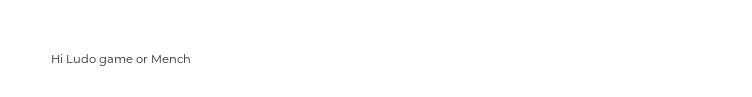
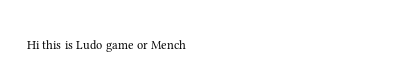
- Hi Ludo game or Mench
+ Hi this is Ludo game or Mench

